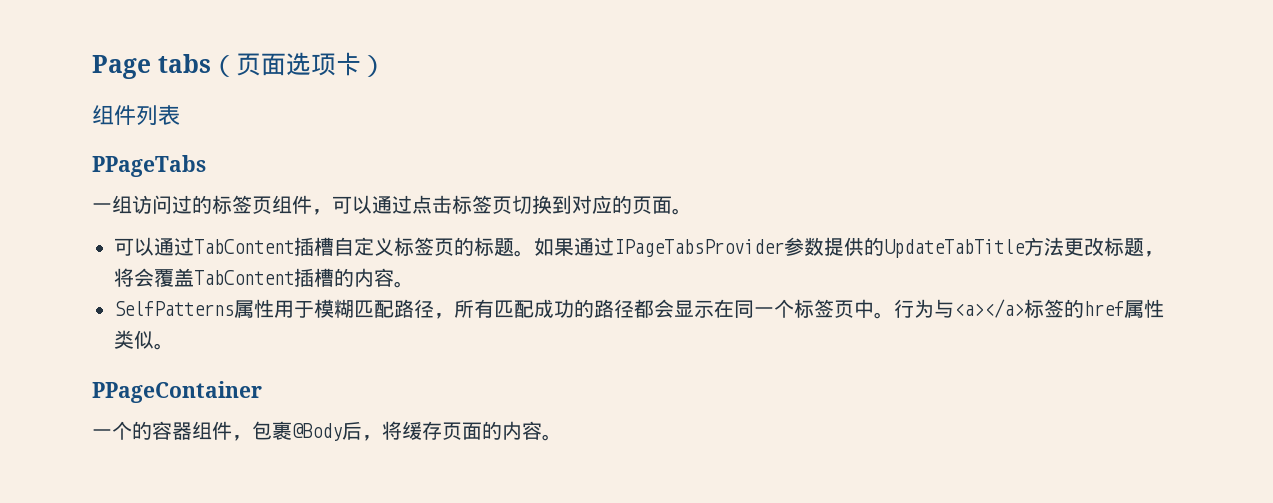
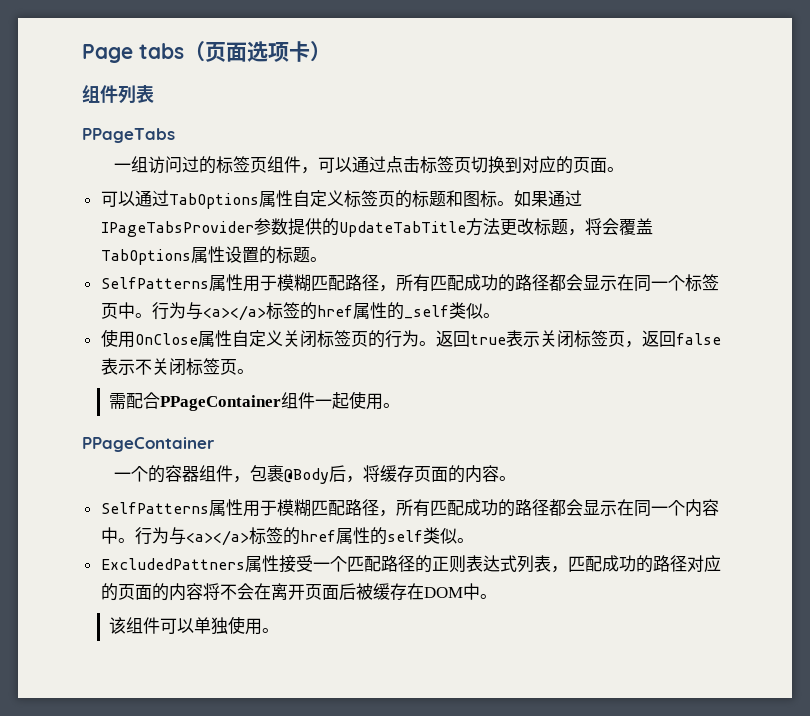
- 可以通过TabContent插槽自定义标签页的标题。
+ 可以通过TabOptions属性自定义标签页的标题和图标。
- 如果通过IPageTabsProvider参数提供的UpdateTabTitle方法更改标题，将会覆盖TabContent插槽的内容。
+ 如果通过IPageTabsProvider参数提供的UpdateTabTitle方法更改标题，将会覆盖TabOptions属性设置的标题。
- 行为与<a></a>标签的href属性类似。
+ 行为与<a></a>标签的href属性的_self类似。
+ 使用OnClose属性自定义关闭标签页的行为。返回true表示关闭标签页，返回false表示不关闭标签页。
+ 需配合PPageContainer组件一起使用。
+ SelfPatterns属性用于模糊匹配路径，所有匹配成功的路径都会显示在同一个内容中。行为与<a></a>标签的href属性的self类似。
+ ExcludedPattners属性接受一个匹配路径的正则表达式列表，匹配成功的路径对应的页面的内容将不会在离开页面后被缓存在DOM中。
+ 该组件可以单独使用。

